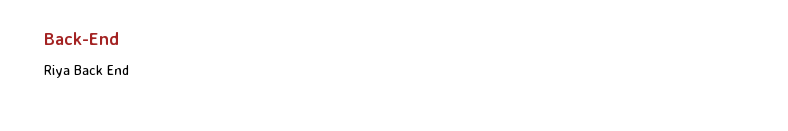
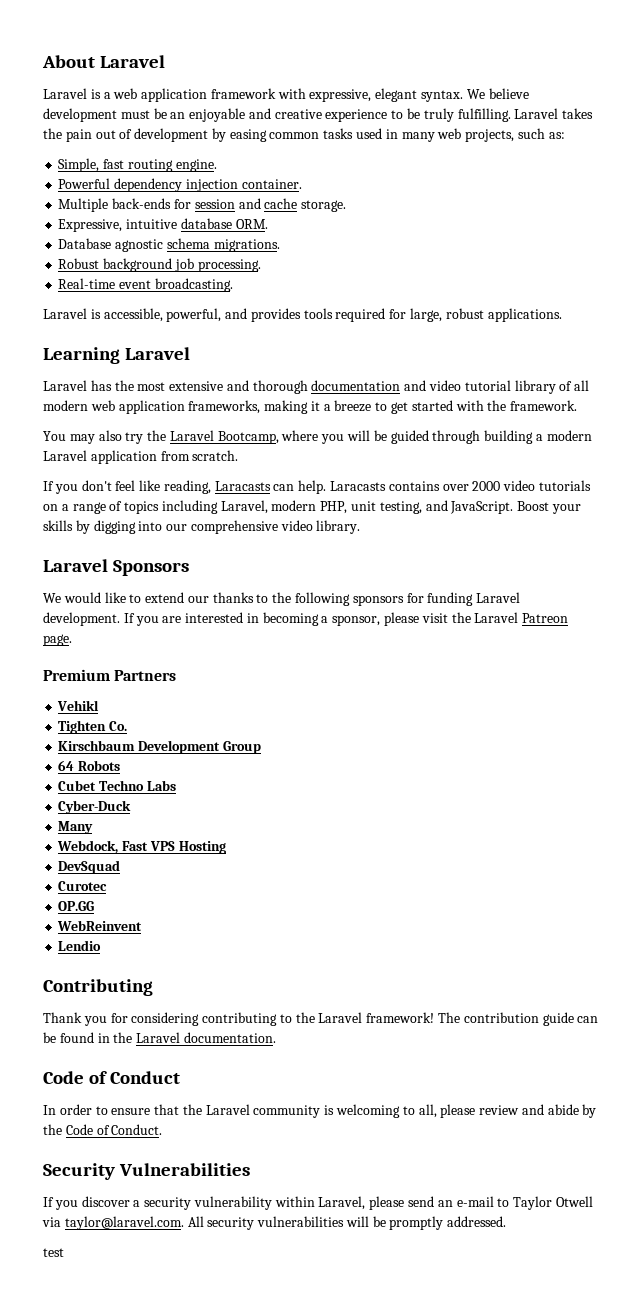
- Back-End
- Riya Back End
+ About Laravel
+ Laravel is a web application framework with expressive, elegant syntax. We believe development must be an enjoyable and creative experience to be truly fulfilling. Laravel takes the pain out of development by easing common tasks used in many web projects, such as:
+ Simple, fast routing engine.
+ Powerful dependency injection container.
+ Multiple back-ends for session and cache storage.
+ Expressive, intuitive database ORM.
+ Database agnostic schema migrations.
+ Robust background job processing.
+ Real-time event broadcasting.
+ Laravel is accessible, powerful, and provides tools required for large, robust applications.
+ Learning Laravel
+ Laravel has the most extensive and thorough documentation and video tutorial library of all modern web application frameworks, making it a breeze to get started with the framework.
+ You may also try the Laravel Bootcamp, where you will be guided through building a modern Laravel application from scratch.
+ If you don't feel like reading, Laracasts can help. Laracasts contains over 2000 video tutorials on a range of topics including Laravel, modern PHP, unit testing, and JavaScript. Boost your skills by digging into our comprehensive video library.
+ Laravel Sponsors
+ We would like to extend our thanks to the following sponsors for funding Laravel development. If you are interested in becoming a sponsor, please visit the Laravel Patreon page.
+ Premium Partners
+ Vehikl
+ Tighten Co.
+ Kirschbaum Development Group
+ 64 Robots
+ Cubet Techno Labs
+ Cyber-Duck
+ Many
+ Webdock, Fast VPS Hosting
+ DevSquad
+ Curotec
+ OP.GG
+ WebReinvent
+ Lendio
+ Contributing
+ Thank you for considering contributing to the Laravel framework! The contribution guide can be found in the Laravel documentation.
+ Code of Conduct
+ In order to ensure that the Laravel community is welcoming to all, please review and abide by the Code of Conduct.
+ Security Vulnerabilities
+ If you discover a security vulnerability within Laravel, please send an e-mail to Taylor Otwell via taylor@laravel.com. All security vulnerabilities will be promptly addressed.
+ test

